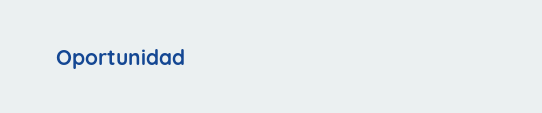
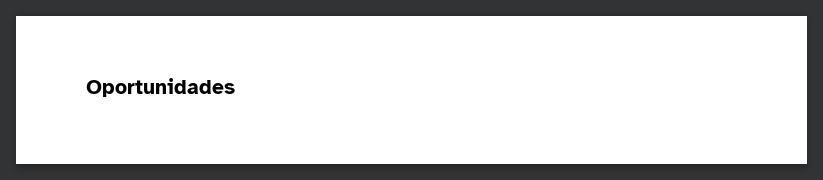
- Oportunidad
+ Oportunidades

